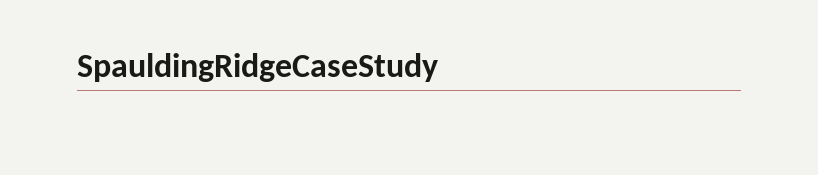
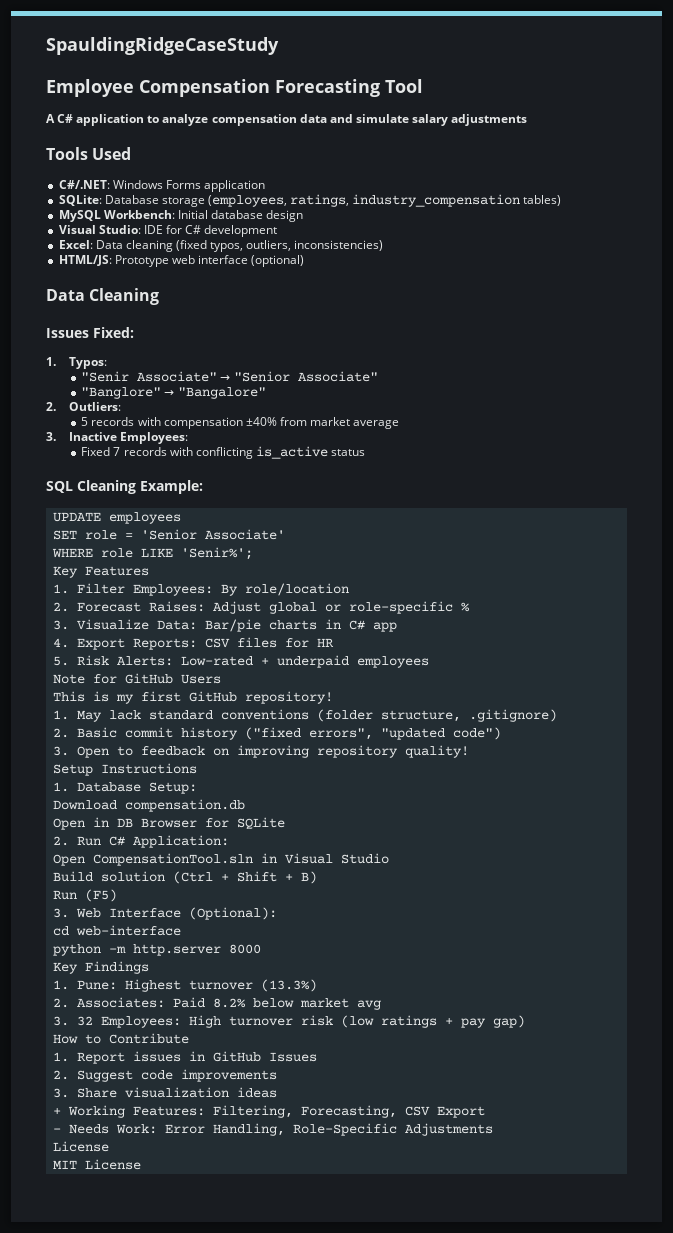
+ Employee Compensation Forecasting Tool
+ A C# application to analyze compensation data and simulate salary adjustments
+ Tools Used
+ C#/.NET: Windows Forms application
+ SQLite: Database storage (employees, ratings, industry_compensation tables)
+ MySQL Workbench: Initial database design
+ Visual Studio: IDE for C# development
+ Excel: Data cleaning (fixed typos, outliers, inconsistencies)
+ HTML/JS: Prototype web interface (optional)
+ Data Cleaning
+ Issues Fixed:
+ 1. Typos:
+ "Senir Associate" → "Senior Associate"
+ "Banglore" → "Bangalore"
+ 2. Outliers:
+ 5 records with compensation ±40% from market average
+ 3. Inactive Employees:
+ Fixed 7 records with conflicting is_active status
+ SQL Cleaning Example:
+ UPDATE employees
+ SET role = 'Senior Associate'
+ WHERE role LIKE 'Senir%';
+ Key Features
+ 1. Filter Employees: By role/location
+ 2. Forecast Raises: Adjust global or role-specific %
+ 3. Visualize Data: Bar/pie charts in C# app
+ 4. Export Reports: CSV files for HR
+ 5. Risk Alerts: Low-rated + underpaid employees
+ Note for GitHub Users
+ This is my first GitHub repository!
+ 1. May lack standard conventions (folder structure, .gitignore)
+ 2. Basic commit history ("fixed errors", "updated code")
+ 3. Open to feedback on improving repository quality!
+ Setup Instructions
+ 1. Database Setup:
+ Download compensation.db
+ Open in DB Browser for SQLite
+ 2. Run C# Application:
+ Open CompensationTool.sln in Visual Studio
+ Build solution (Ctrl + Shift + B)
+ Run (F5)
+ 3. Web Interface (Optional):
+ cd web-interface
+ python -m http.server 8000
+ Key Findings
+ 1. Pune: Highest turnover (13.3%)
+ 2. Associates: Paid 8.2% below market avg
+ 3. 32 Employees: High turnover risk (low ratings + pay gap)
+ How to Contribute
+ 1. Report issues in GitHub Issues
+ 2. Suggest code improvements
+ 3. Share visualization ideas
+ + Working Features: Filtering, Forecasting, CSV Export
+ - Needs Work: Error Handling, Role-Specific Adjustments
+ License
+ MIT License

